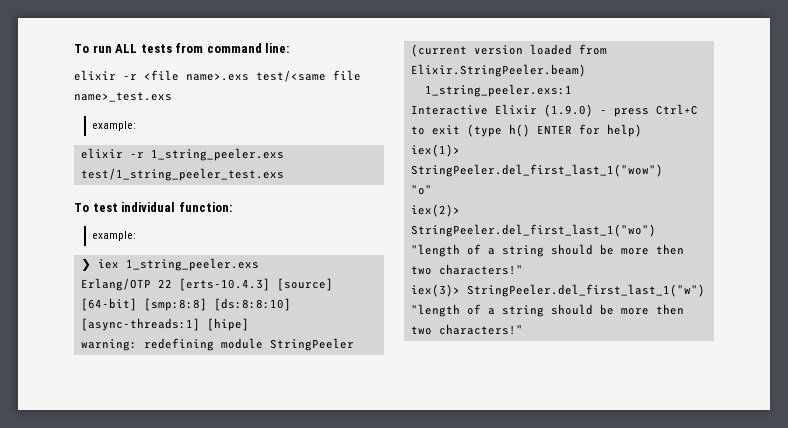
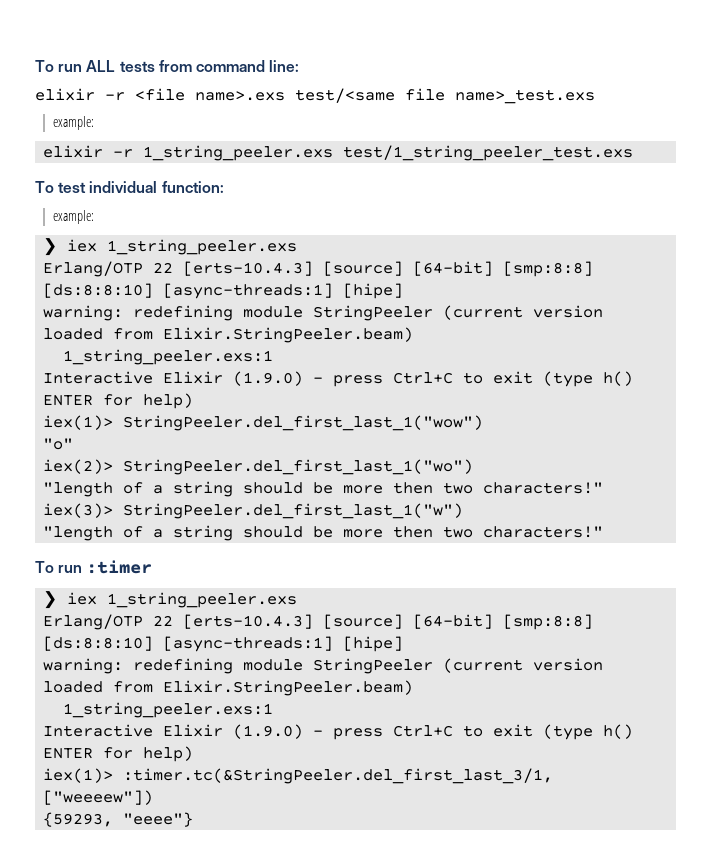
+ To run :timer
+ ❯ iex 1_string_peeler.exs
+ Erlang/OTP 22 [erts-10.4.3] [source] [64-bit] [smp:8:8] [ds:8:8:10] [async-threads:1] [hipe]
+ warning: redefining module StringPeeler (current version loaded from Elixir.StringPeeler.beam)
+ 1_string_peeler.exs:1
+ Interactive Elixir (1.9.0) - press Ctrl+C to exit (type h() ENTER for help)
+ iex(1)> :timer.tc(&StringPeeler.del_first_last_3/1, ["weeeew"])
+ {59293, "eeee"}

